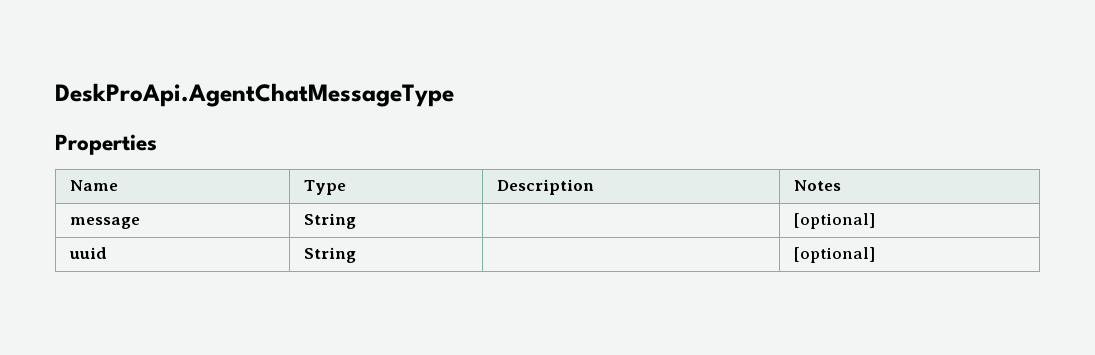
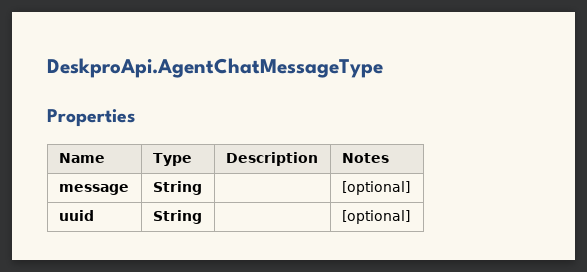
- DeskProApi.AgentChatMessageType
+ DeskproApi.AgentChatMessageType

